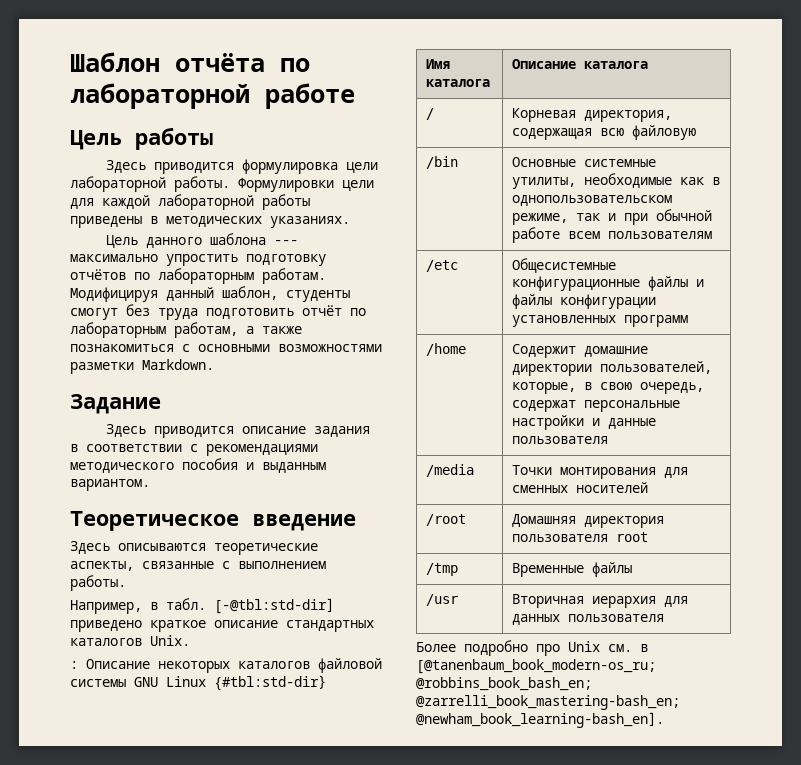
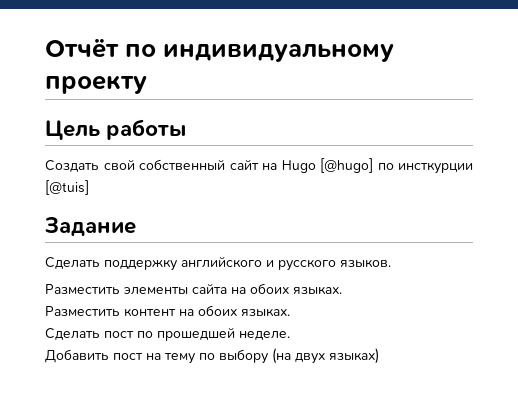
- Шаблон отчёта по лабораторной работе
+ Отчёт по индивидуальному проекту
  Цель работы
- Здесь приводится формулировка цели лабораторной работы. Формулировки цели для каждой лабораторной работы приведены в методических указаниях.
- Цель данного шаблона --- максимально упростить подготовку отчётов по лабораторным работам. Модифицируя данный шаблон, студенты смогут без труда подготовить отчёт по лабораторным работам, а также познакомиться с основными возможностями разметки Markdown.
+ Создать свой собственный сайт на Hugo [@hugo] по инсткурции [@tuis]
  Задание
- Здесь приводится описание задания в соответствии с рекомендациями методического пособия и выданным вариантом.
- Теоретическое введение
- Здесь описываются теоретические аспекты, связанные с выполнением работы.
- Например, в табл. [-@tbl:std-dir] приведено краткое описание стандартных каталогов Unix.
- : Описание некоторых каталогов файловой системы GNU Linux {#tbl:std-dir}
- Имя каталога | Описание каталога
- / | Корневая директория, содержащая всю файловую
- /bin | Основные системные утилиты, необходимые как в однопользовательском режиме, так и при обычной работе всем пользователям
- /etc | Общесистемные конфигурационные файлы и файлы конфигурации установленных программ
- /home | Содержит домашние директории пользователей, которые, в свою очередь, содержат персональные настройки и данные пользователя
- /media | Точки монтирования для сменных носителей
- /root | Домашняя директория пользователя root
- /tmp | Временные файлы
- /usr | Вторичная иерархия для данных пользователя
- Более подробно про Unix см. в [@tanenbaum_book_modern-os_ru; @robbins_book_bash_en; @zarrelli_book_mastering-bash_en; @newham_book_learning-bash_en].
+ Сделать поддержку английского и русского языков.
+ Разместить элементы сайта на обоих языках.
+ Разместить контент на обоих языках.
+ Сделать пост по прошедшей неделе.
+ Добавить пост на тему по выбору (на двух языках)

